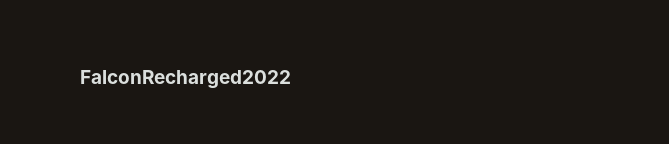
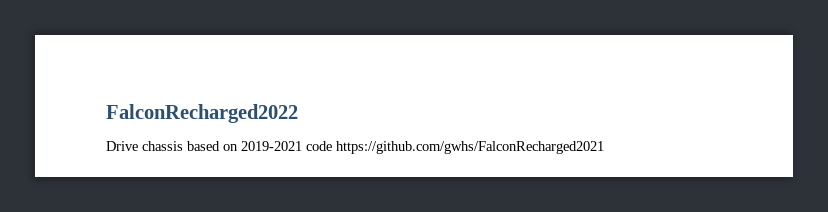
+ Drive chassis based on 2019-2021 code https://github.com/gwhs/FalconRecharged2021

